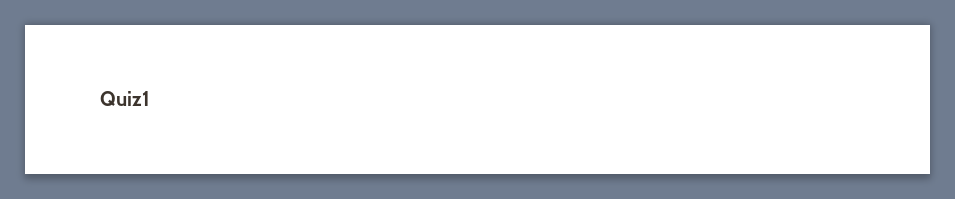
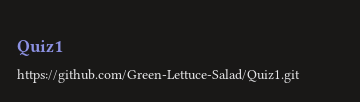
+ https://github.com/Green-Lettuce-Salad/Quiz1.git

